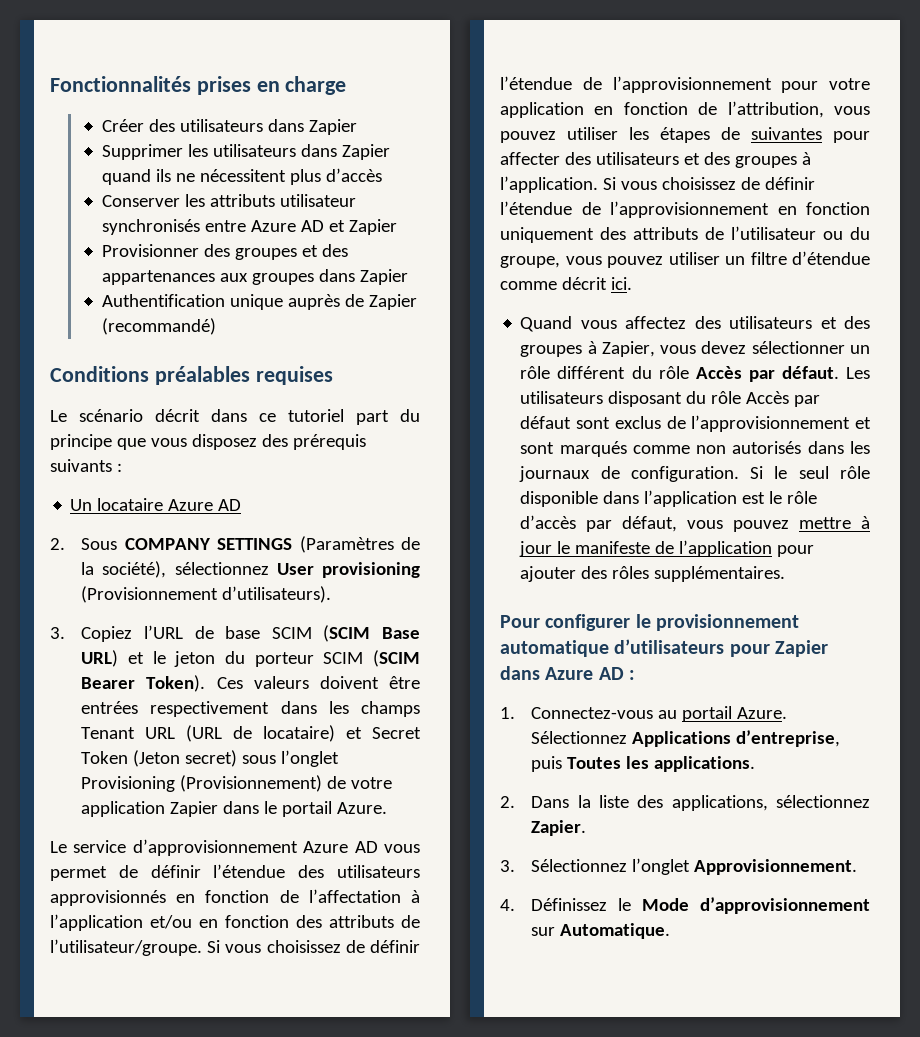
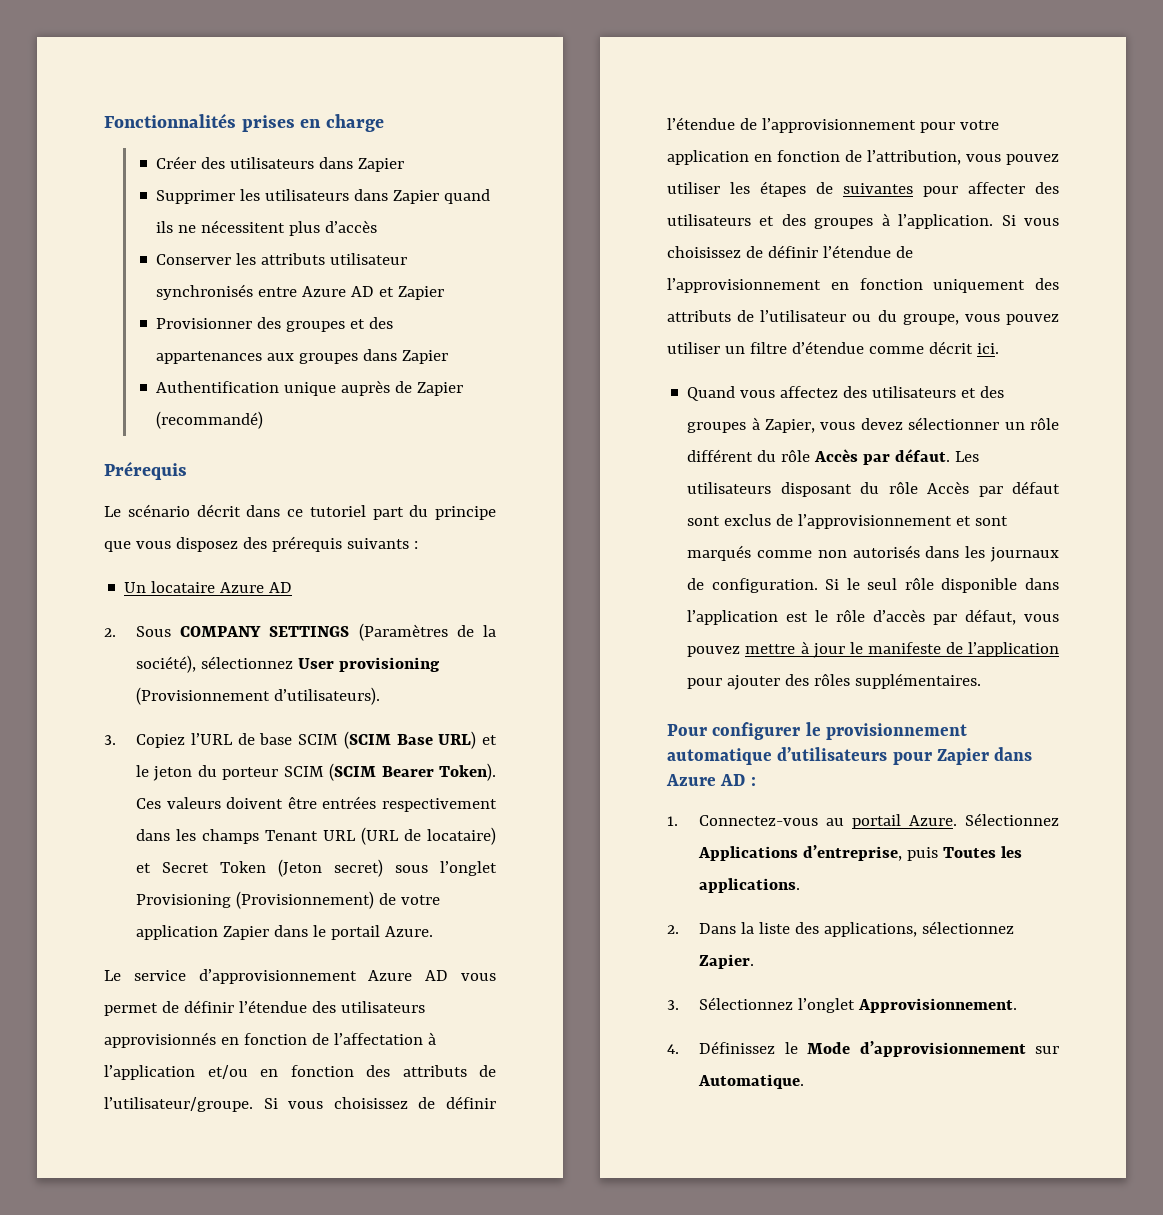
- Conditions préalables requises
+ Prérequis

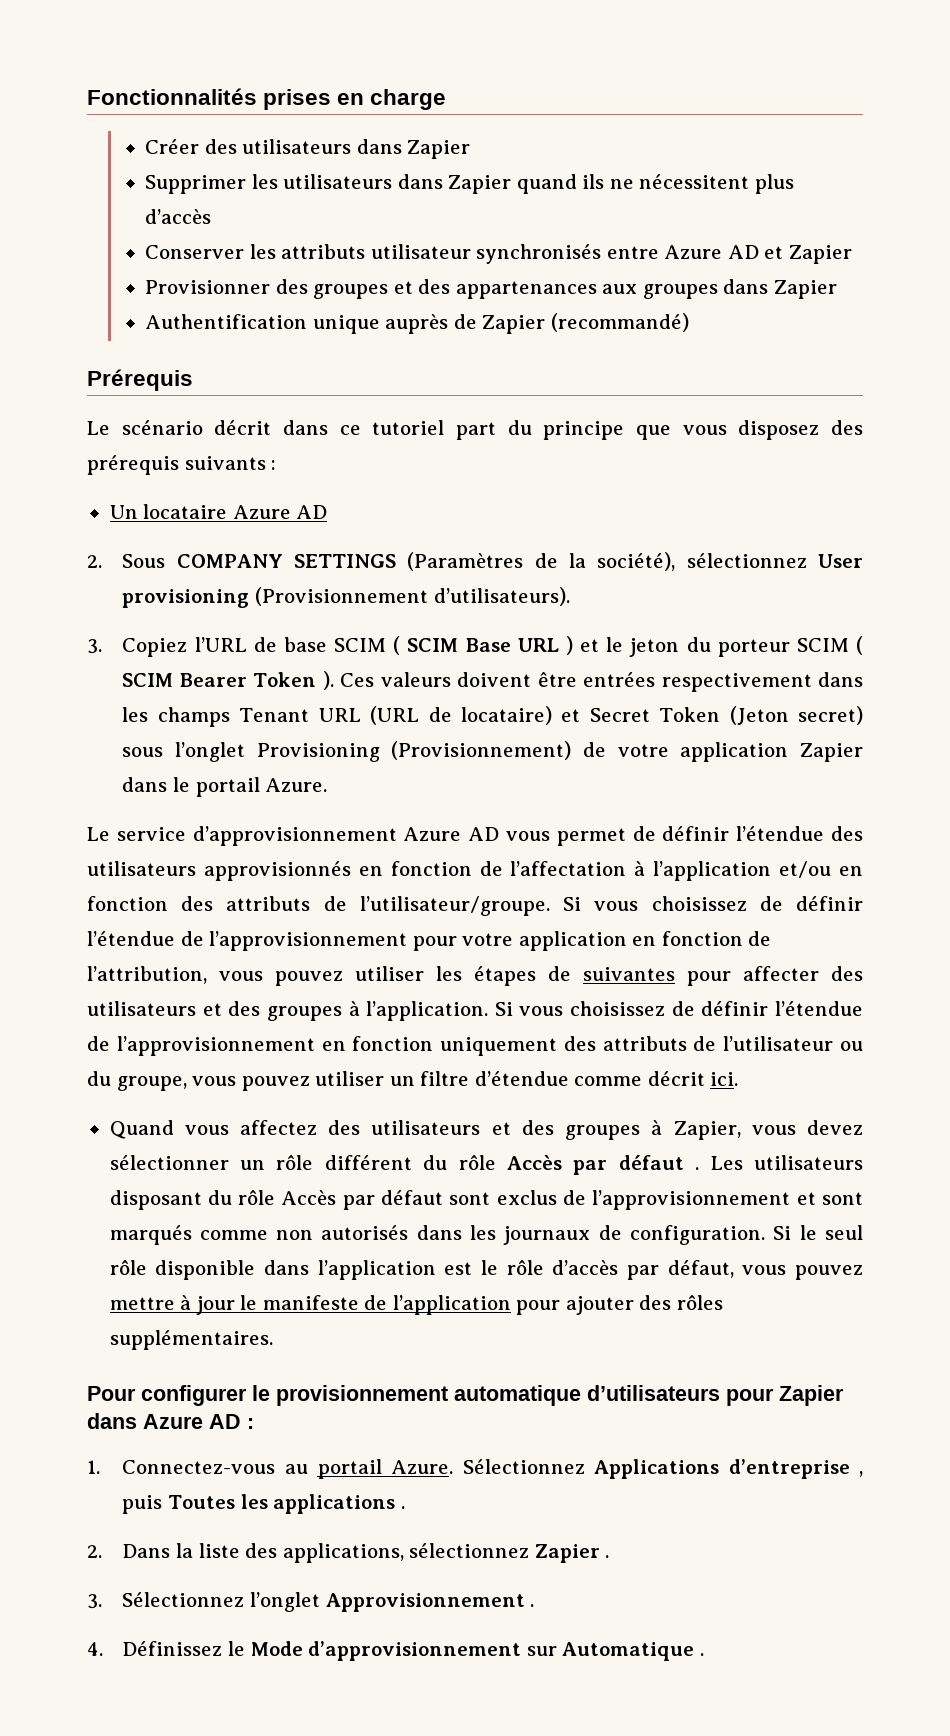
- 3. Copiez l’URL de base SCIM (SCIM Base URL) et le jeton du porteur SCIM (SCIM Bearer Token).
+ 3. Copiez l’URL de base SCIM ( SCIM Base URL ) et le jeton du porteur SCIM ( SCIM Bearer Token ).
- Quand vous affectez des utilisateurs et des groupes à Zapier, vous devez sélectionner un rôle différent du rôle Accès par défaut.
+ Quand vous affectez des utilisateurs et des groupes à Zapier, vous devez sélectionner un rôle différent du rôle Accès par défaut .
- Sélectionnez Applications d’entreprise, puis Toutes les applications.
+ Sélectionnez Applications d’entreprise , puis Toutes les applications .
- 2. Dans la liste des applications, sélectionnez Zapier.
+ 2. Dans la liste des applications, sélectionnez Zapier .
- 3. Sélectionnez l’onglet Approvisionnement.
+ 3. Sélectionnez l’onglet Approvisionnement .
- 4. Définissez le Mode d’approvisionnement sur Automatique.
+ 4. Définissez le Mode d’approvisionnement sur Automatique .

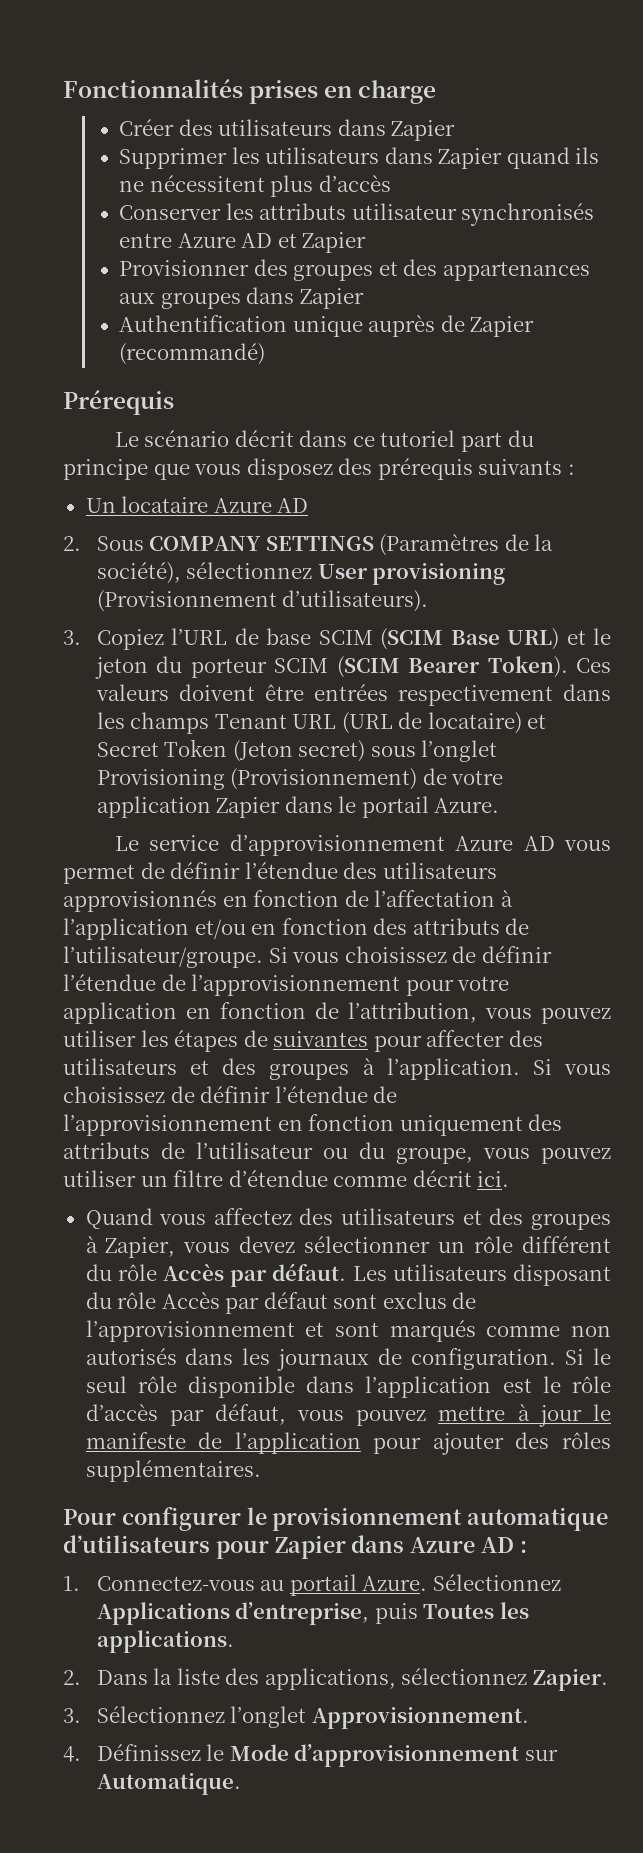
- 3. Copiez l’URL de base SCIM ( SCIM Base URL ) et le jeton du porteur SCIM ( SCIM Bearer Token ).
+ 3. Copiez l’URL de base SCIM (SCIM Base URL) et le jeton du porteur SCIM (SCIM Bearer Token).
- Quand vous affectez des utilisateurs et des groupes à Zapier, vous devez sélectionner un rôle différent du rôle Accès par défaut .
+ Quand vous affectez des utilisateurs et des groupes à Zapier, vous devez sélectionner un rôle différent du rôle Accès par défaut.
- Sélectionnez Applications d’entreprise , puis Toutes les applications .
+ Sélectionnez Applications d’entreprise, puis Toutes les applications.
- 2. Dans la liste des applications, sélectionnez Zapier .
+ 2. Dans la liste des applications, sélectionnez Zapier.
- 3. Sélectionnez l’onglet Approvisionnement .
+ 3. Sélectionnez l’onglet Approvisionnement.
- 4. Définissez le Mode d’approvisionnement sur Automatique .
+ 4. Définissez le Mode d’approvisionnement sur Automatique.

